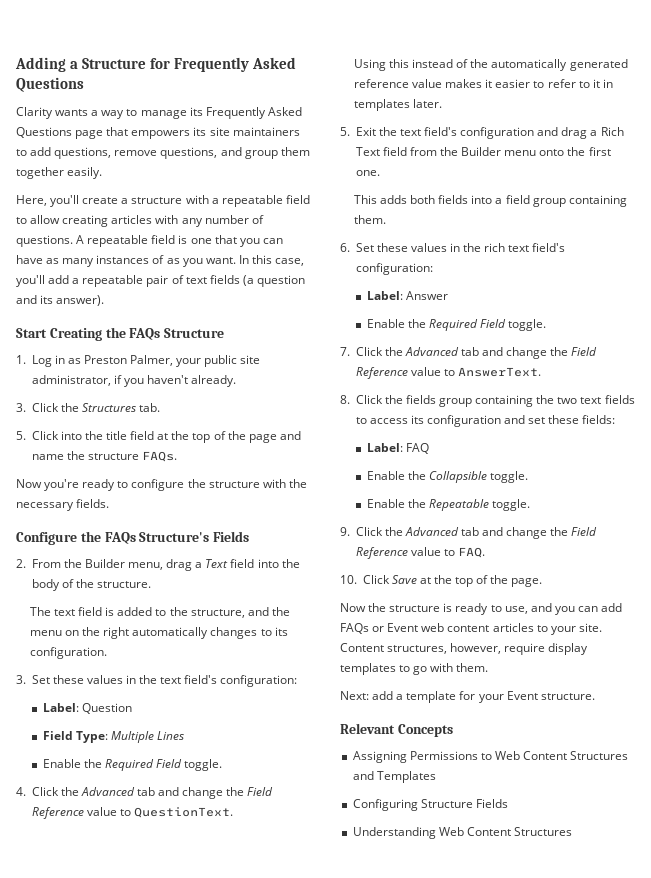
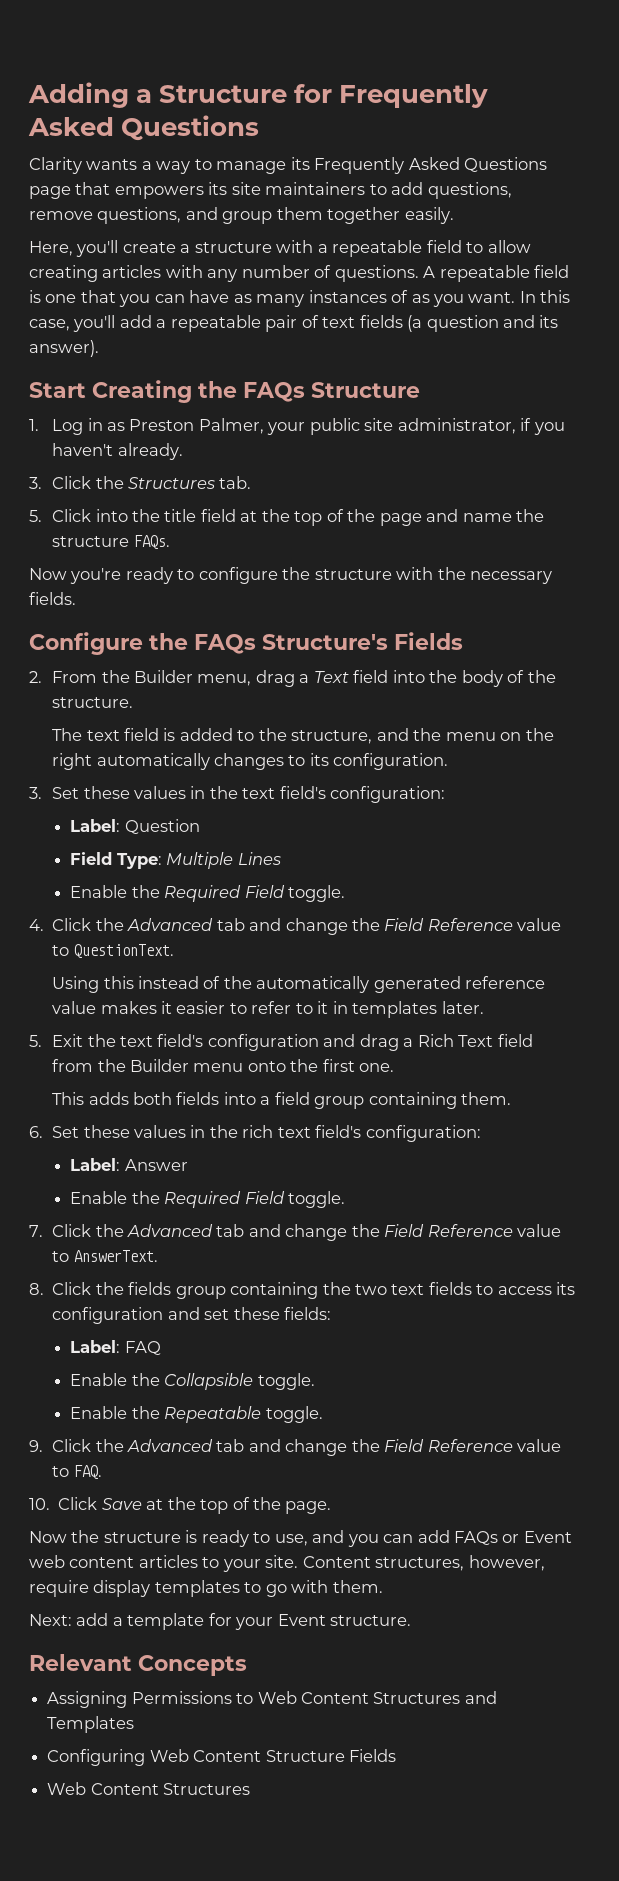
- Configuring Structure Fields
- Understanding Web Content Structures
+ Configuring Web Content Structure Fields
+ Web Content Structures

